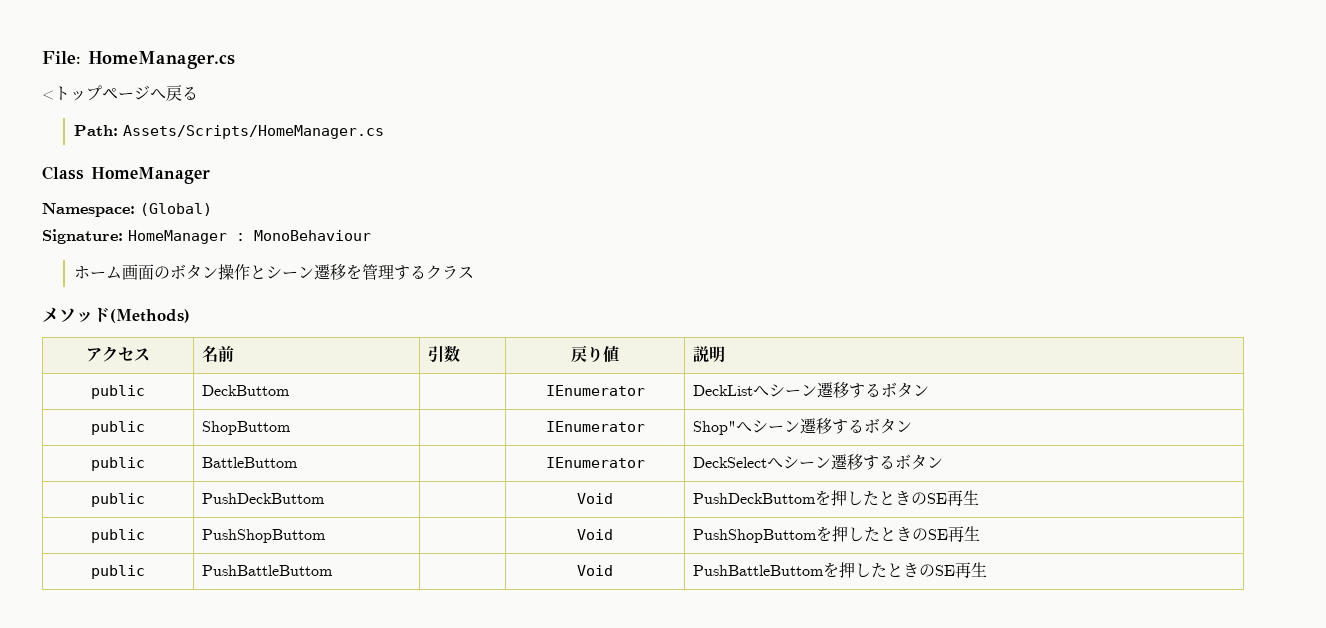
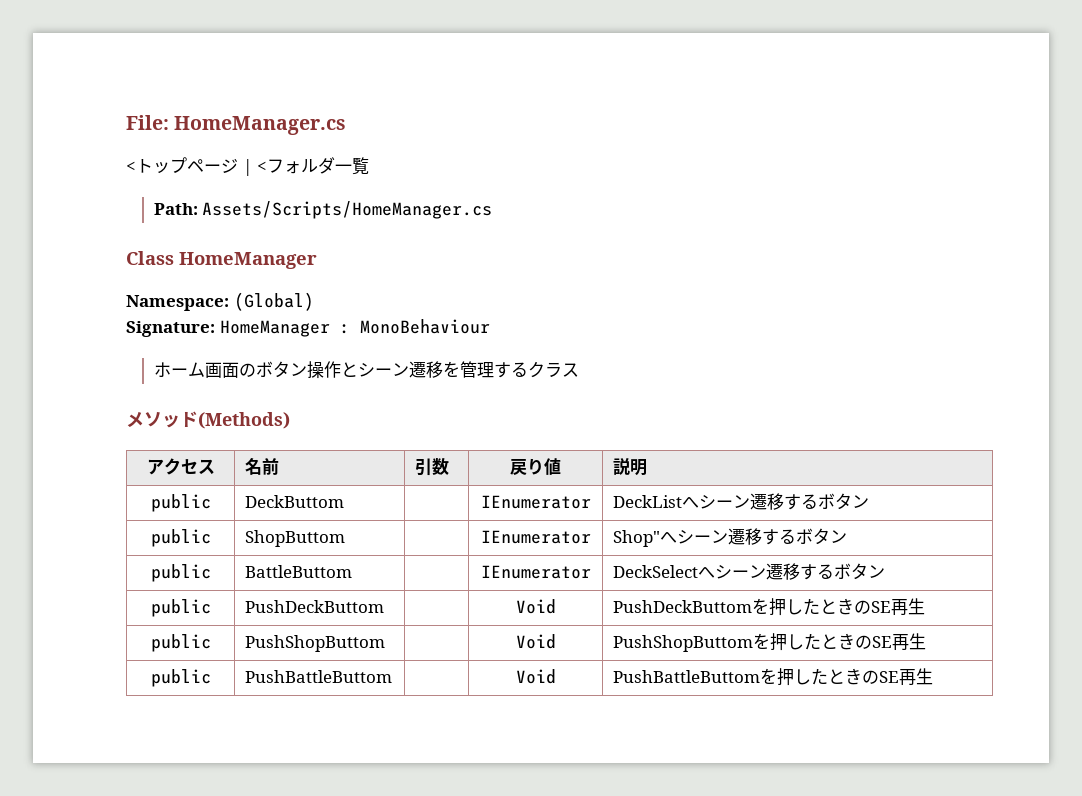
- <トップページへ戻る
+ <トップページ | <フォルダ一覧

